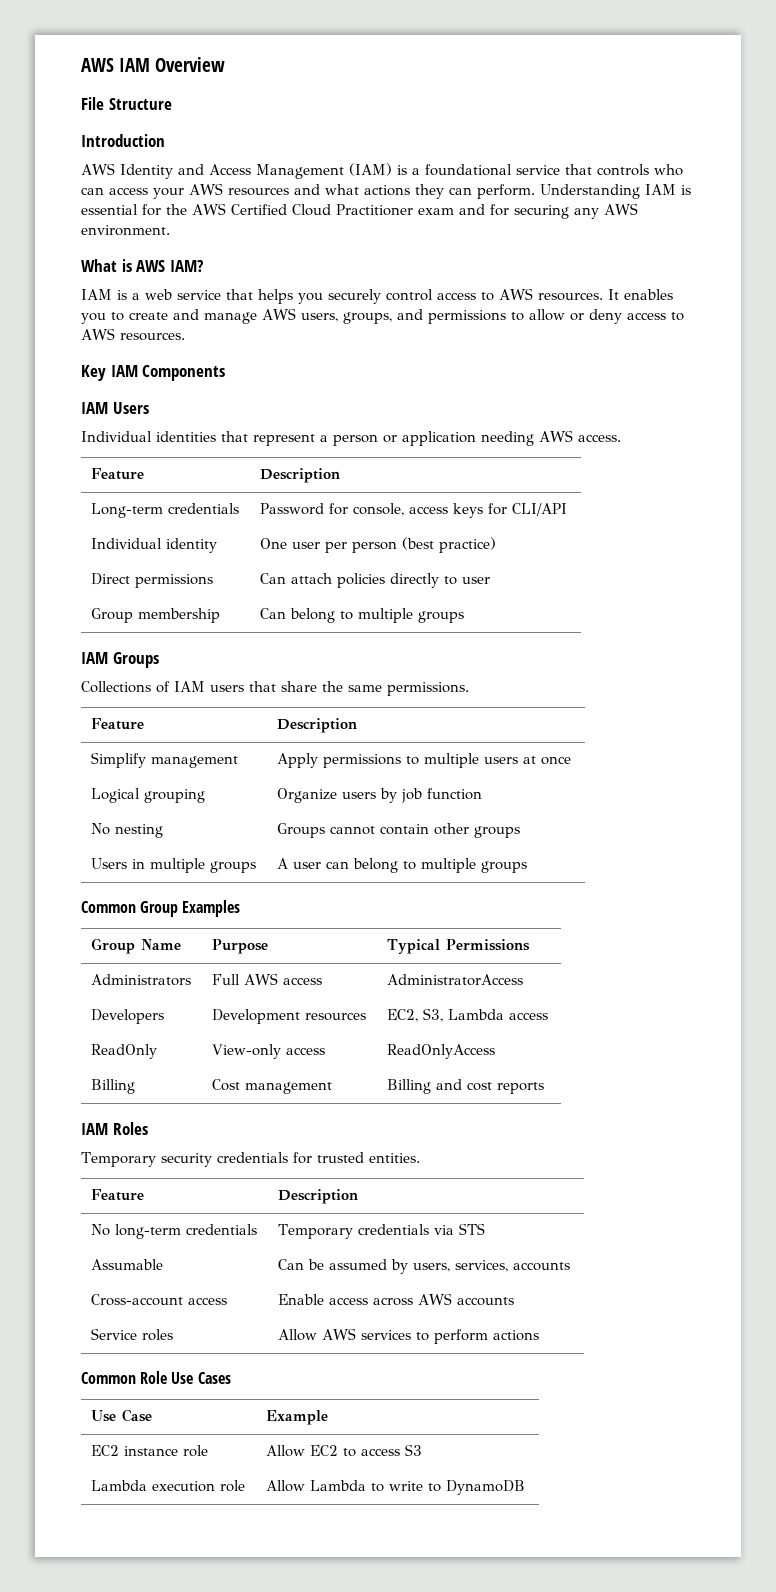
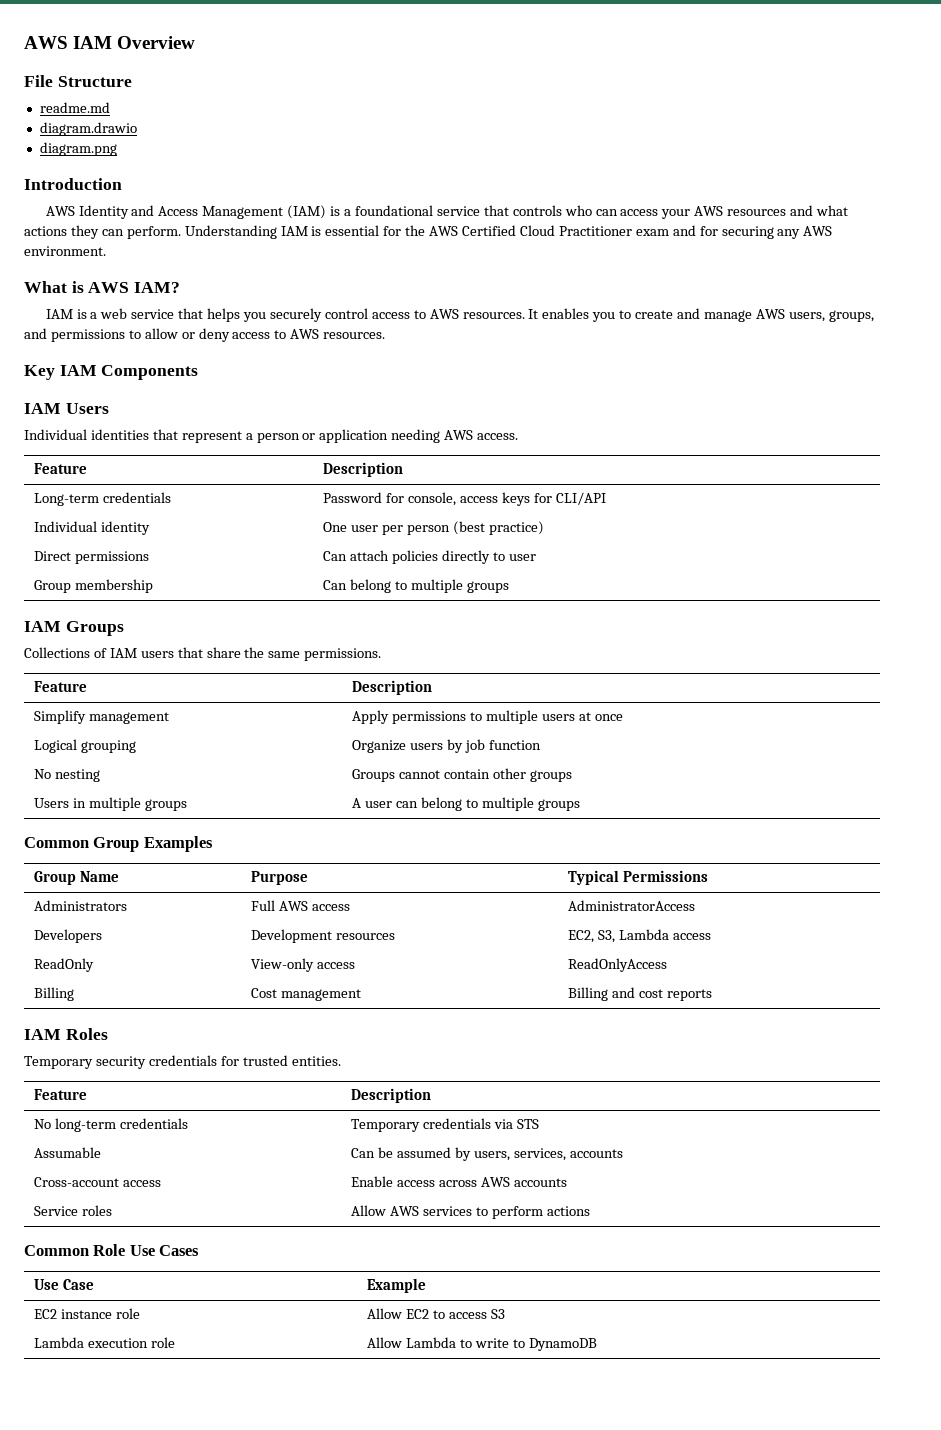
+ readme.md
+ diagram.drawio
+ diagram.png

